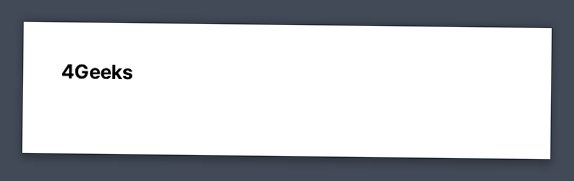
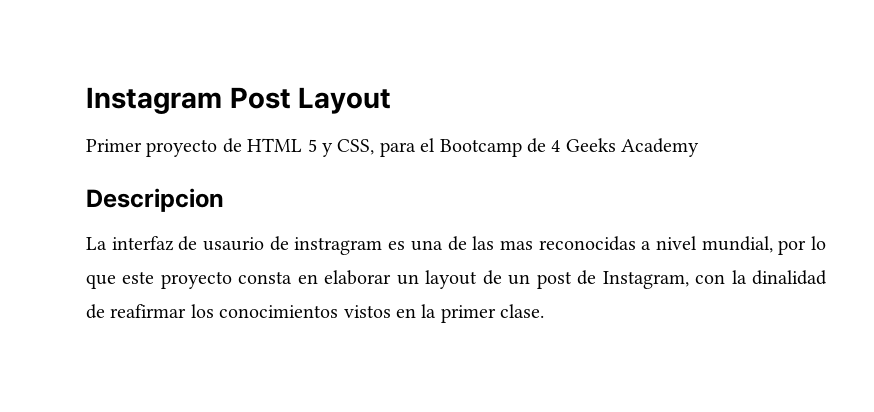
- 4Geeks
+ Instagram Post Layout
+ Primer proyecto de HTML 5 y CSS, para el Bootcamp de 4 Geeks Academy
+ Descripcion
+ La interfaz de usaurio de instragram es una de las mas reconocidas a nivel mundial, por lo que este proyecto consta en elaborar un layout de un post de Instagram, con la dinalidad de reafirmar los conocimientos vistos en la primer clase.

